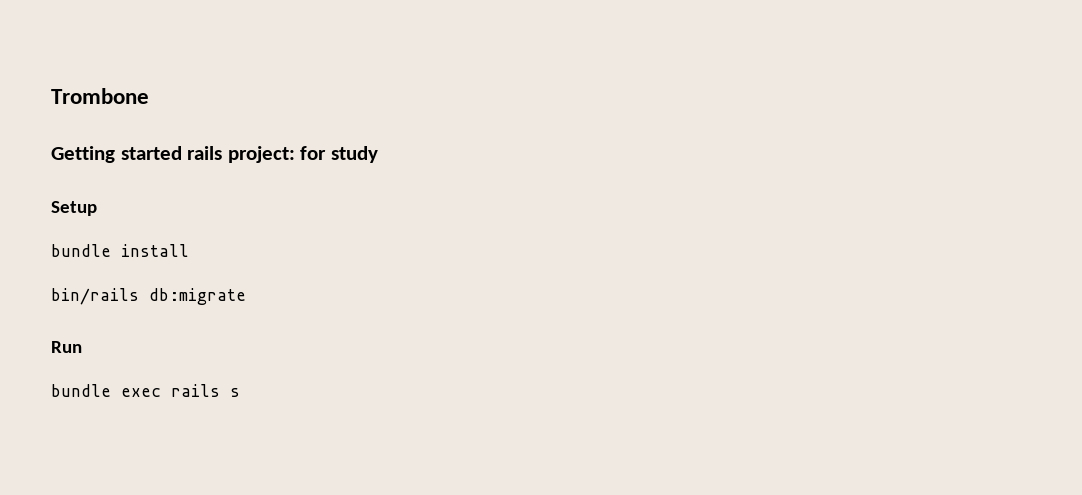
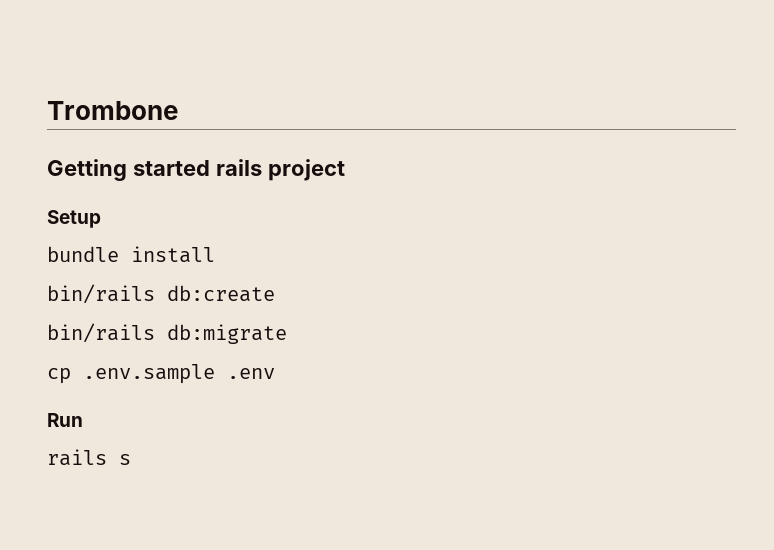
- Getting started rails project: for study
+ Getting started rails project
+ bin/rails db:create
+ cp .env.sample .env
- bundle exec rails s
+ rails s

